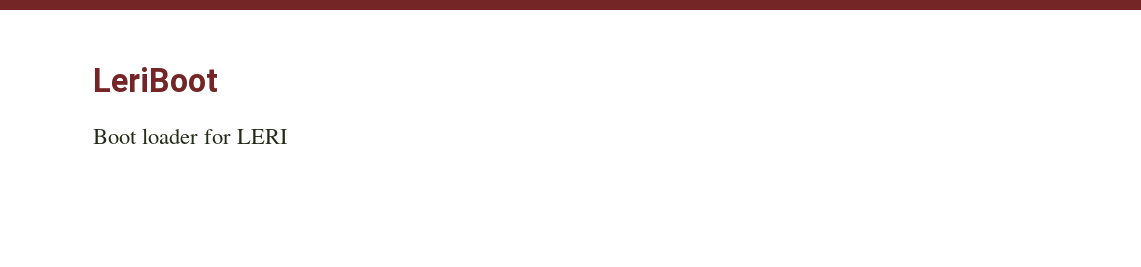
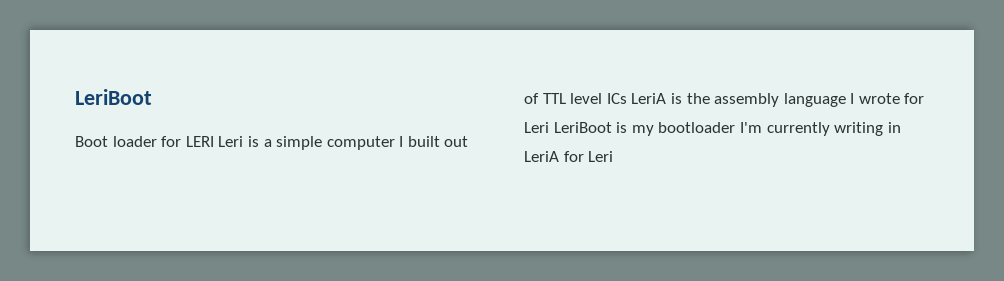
- Boot loader for LERI
+ Boot loader for LERI Leri is a simple computer I built out of TTL level ICs LeriA is the assembly language I wrote for Leri LeriBoot is my bootloader I'm currently writing in LeriA for Leri

